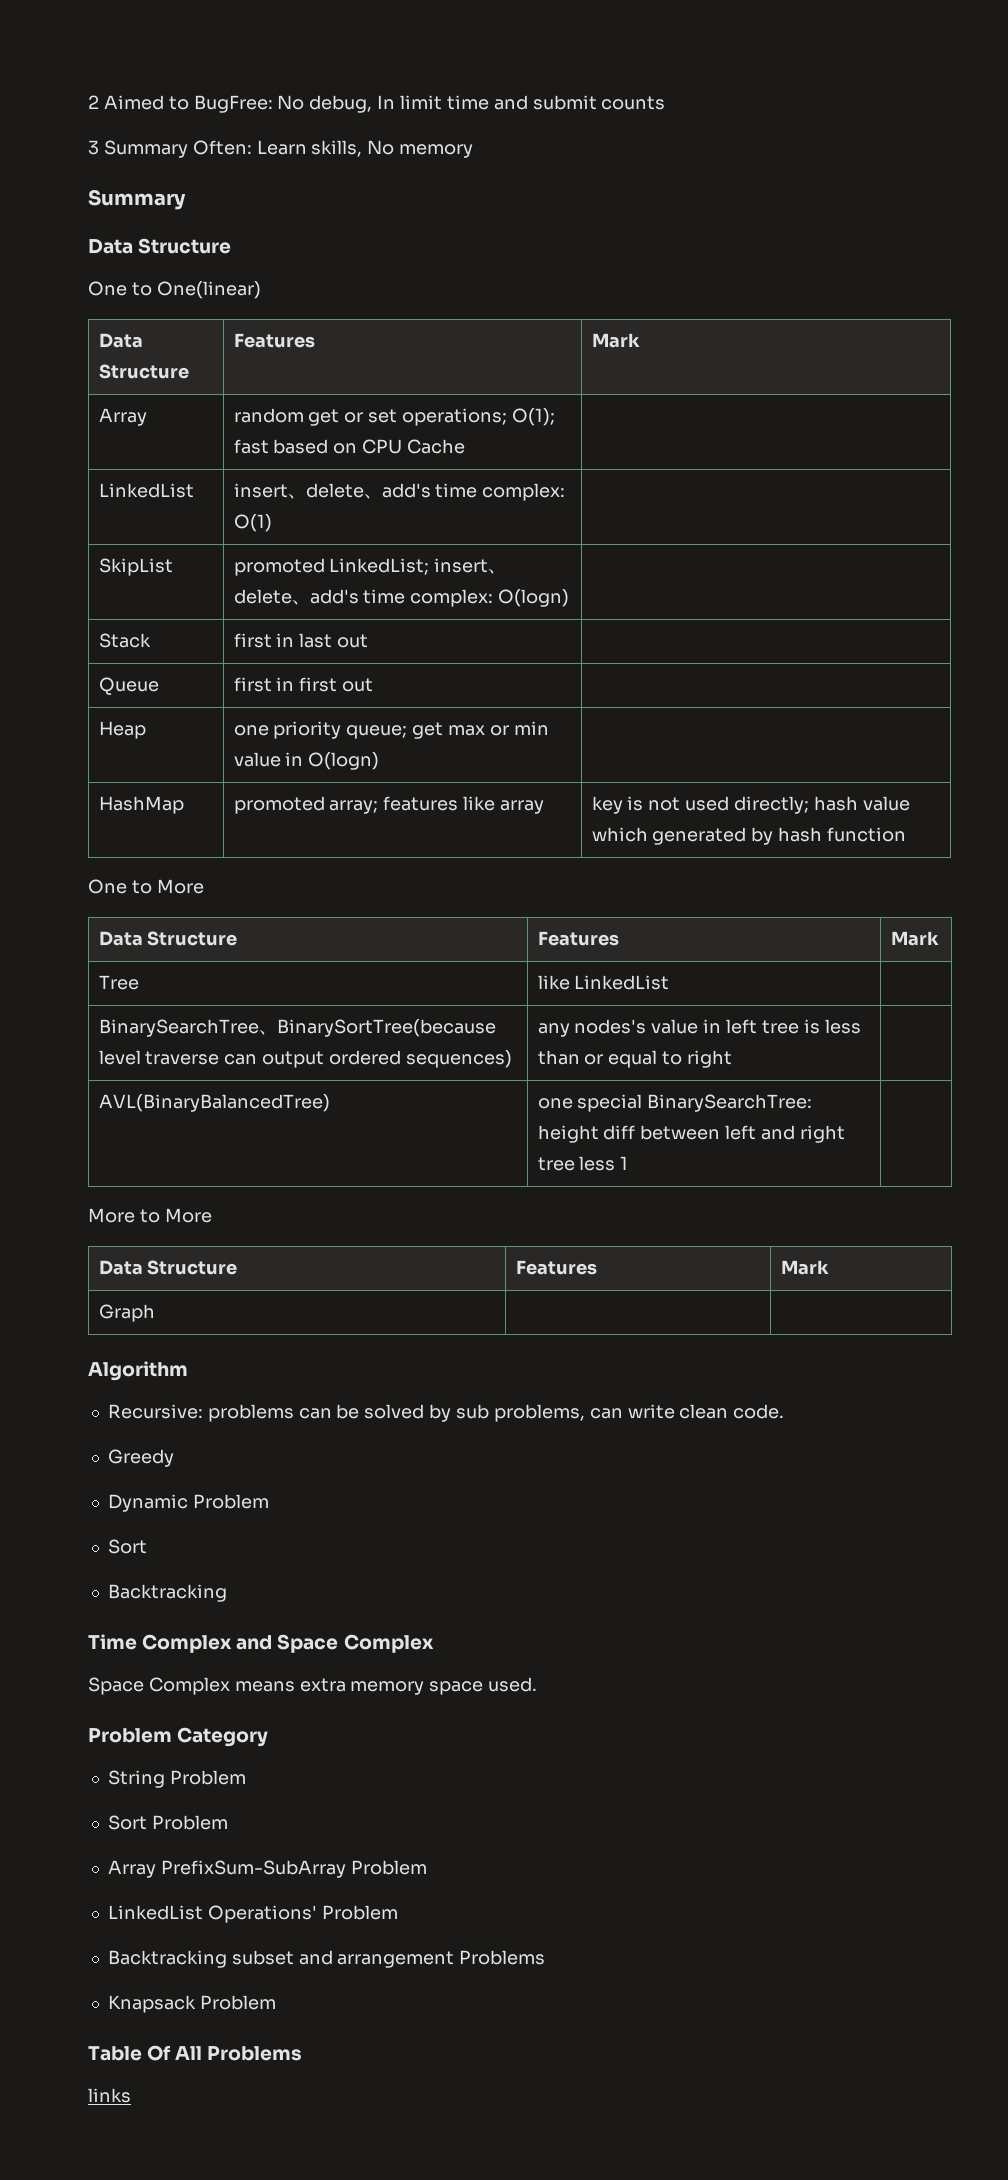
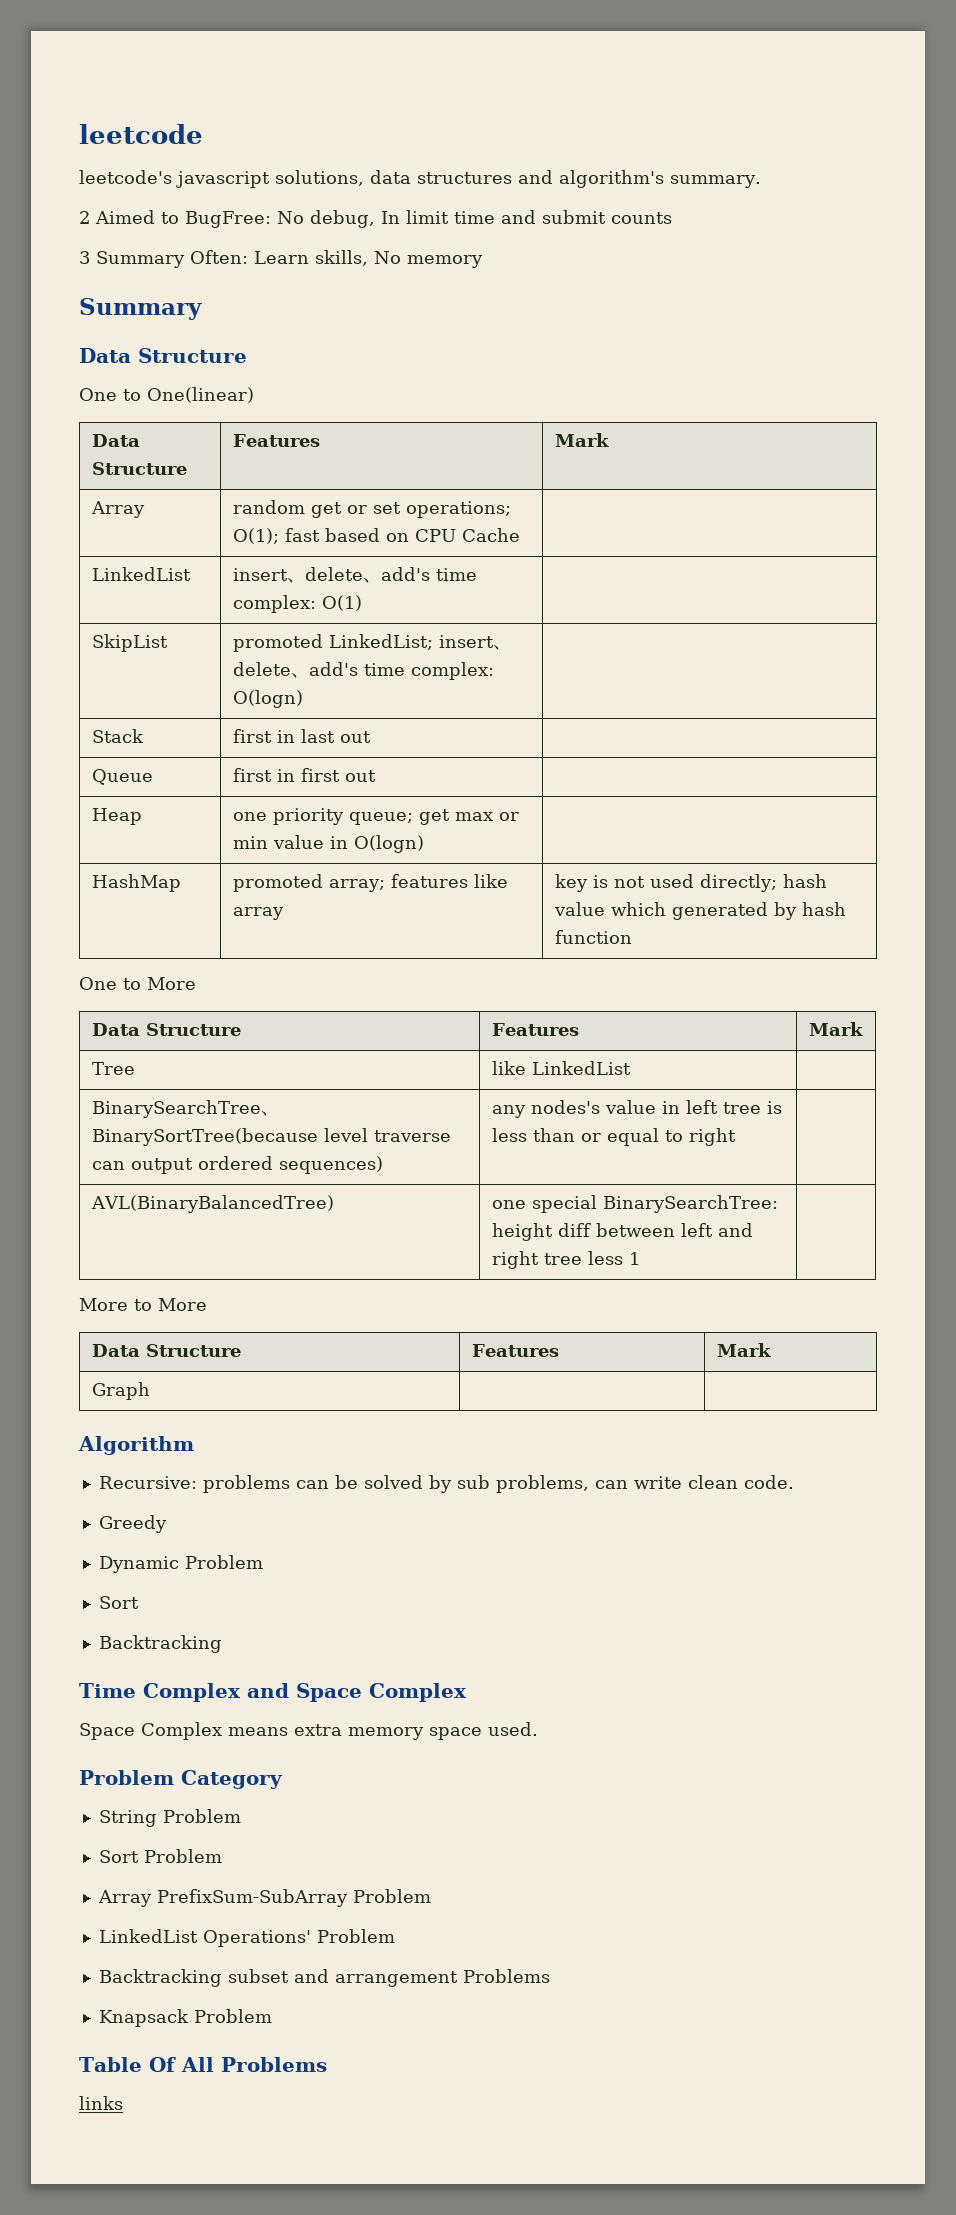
+ leetcode
+ leetcode's javascript solutions, data structures and algorithm's summary.

